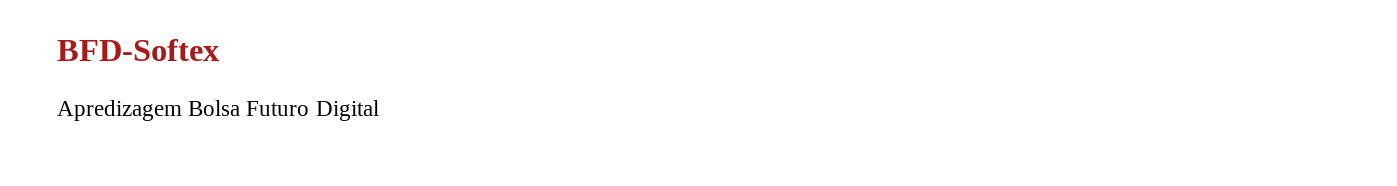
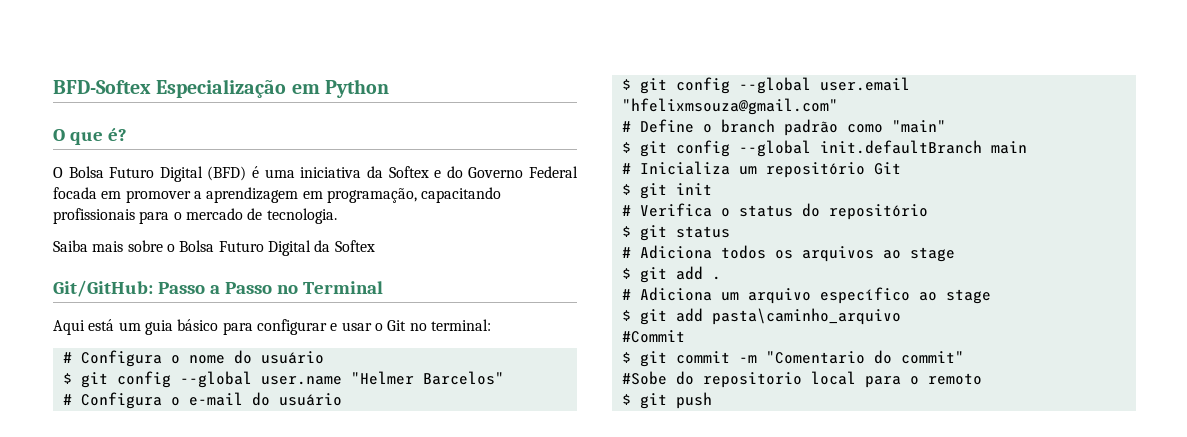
- BFD-Softex
- Apredizagem Bolsa Futuro Digital
+ BFD-Softex Especialização em Python
+ O que é?
+ O Bolsa Futuro Digital (BFD) é uma iniciativa da Softex e do Governo Federal focada em promover a aprendizagem em programação, capacitando profissionais para o mercado de tecnologia.
+ Saiba mais sobre o Bolsa Futuro Digital da Softex
+ Git/GitHub: Passo a Passo no Terminal
+ Aqui está um guia básico para configurar e usar o Git no terminal:
+ # Configura o nome do usuário
+ $ git config --global user.name "Helmer Barcelos"
+ # Configura o e-mail do usuário
+ $ git config --global user.email "hfelixmsouza@gmail.com"
+ # Define o branch padrão como "main"
+ $ git config --global init.defaultBranch main
+ # Inicializa um repositório Git
+ $ git init
+ # Verifica o status do repositório
+ $ git status
+ # Adiciona todos os arquivos ao stage
+ $ git add .
+ # Adiciona um arquivo específico ao stage
+ $ git add pasta\caminho_arquivo
+ #Commit
+ $ git commit -m "Comentario do commit"
+ #Sobe do repositorio local para o remoto
+ $ git push

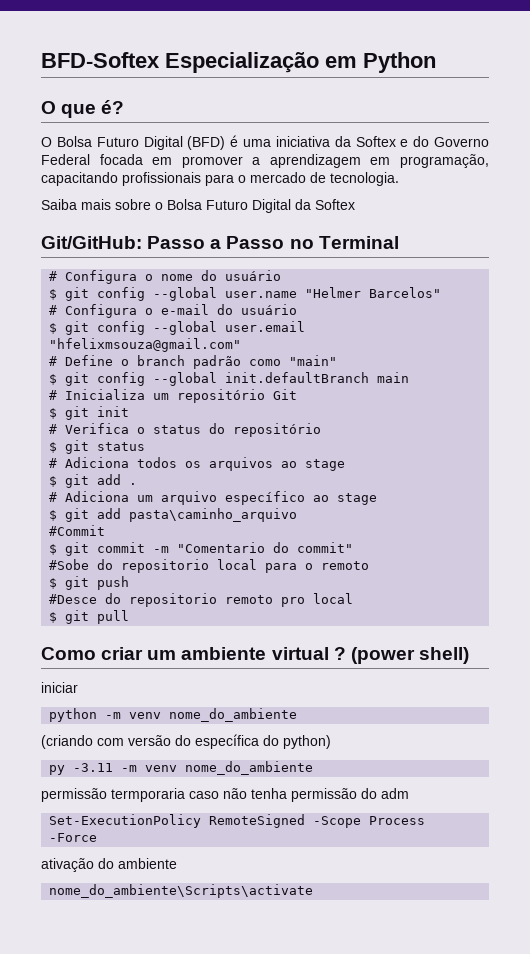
- Aqui está um guia básico para configurar e usar o Git no terminal:
+ #Desce do repositorio remoto pro local
+ $ git pull
+ Como criar um ambiente virtual ? (power shell)
+ iniciar
+ python -m venv nome_do_ambiente
+ (criando com versão do específica do python)
+ py -3.11 -m venv nome_do_ambiente
+ permissão termporaria caso não tenha permissão do adm
+ Set-ExecutionPolicy RemoteSigned -Scope Process -Force
+ ativação do ambiente
+ nome_do_ambiente\Scripts\activate

